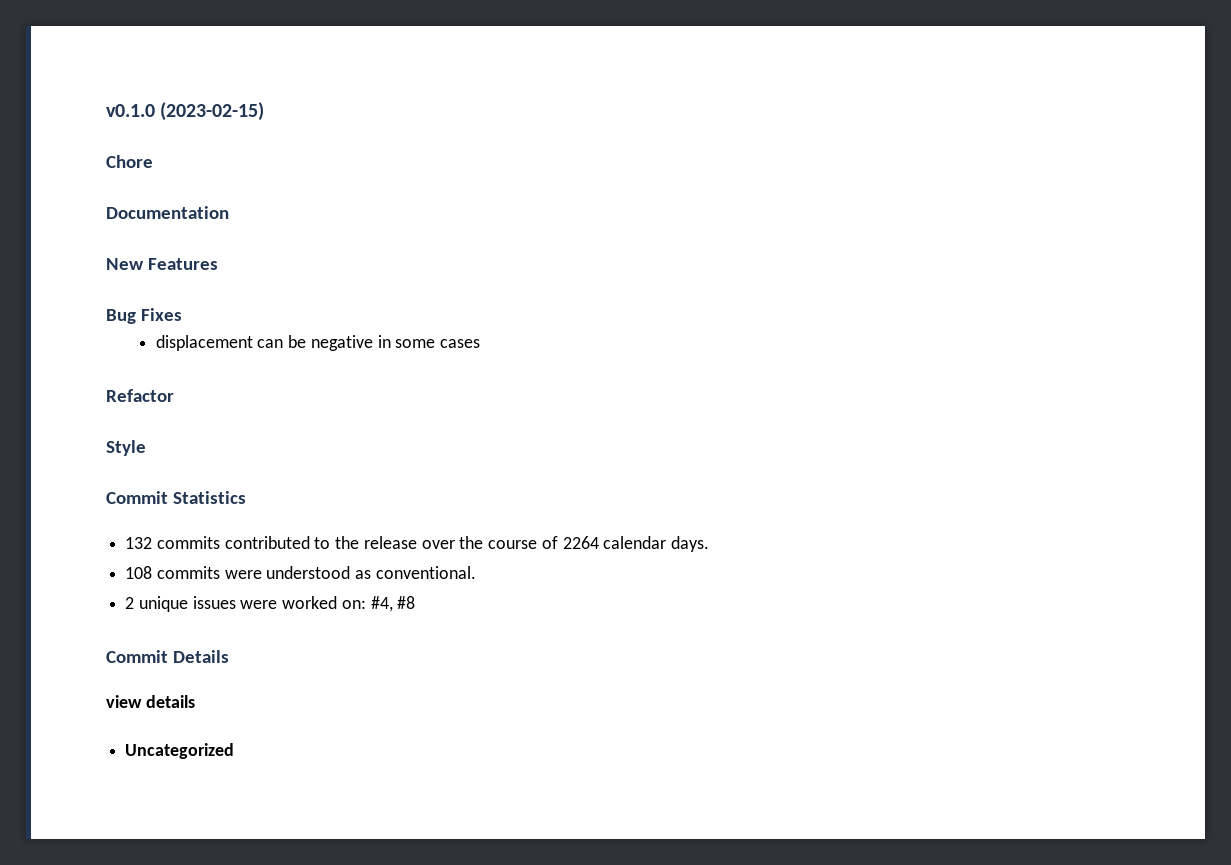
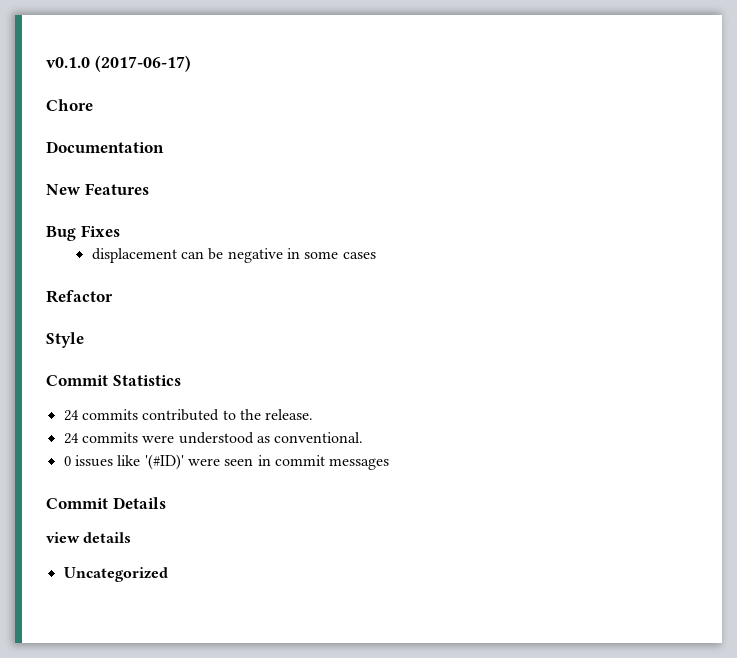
- v0.1.0 (2023-02-15)
+ v0.1.0 (2017-06-17)
- 132 commits contributed to the release over the course of 2264 calendar days.
- 108 commits were understood as conventional.
+ 24 commits contributed to the release.
+ 24 commits were understood as conventional.
- 2 unique issues were worked on: #4, #8
+ 0 issues like '(#ID)' were seen in commit messages

